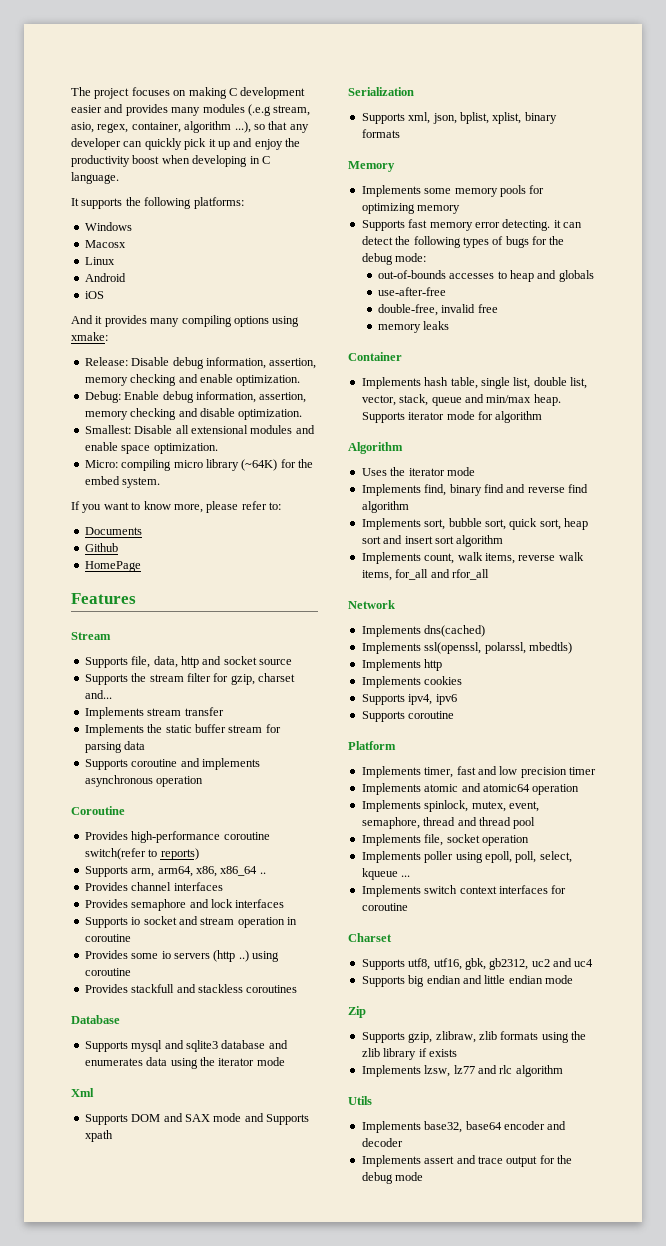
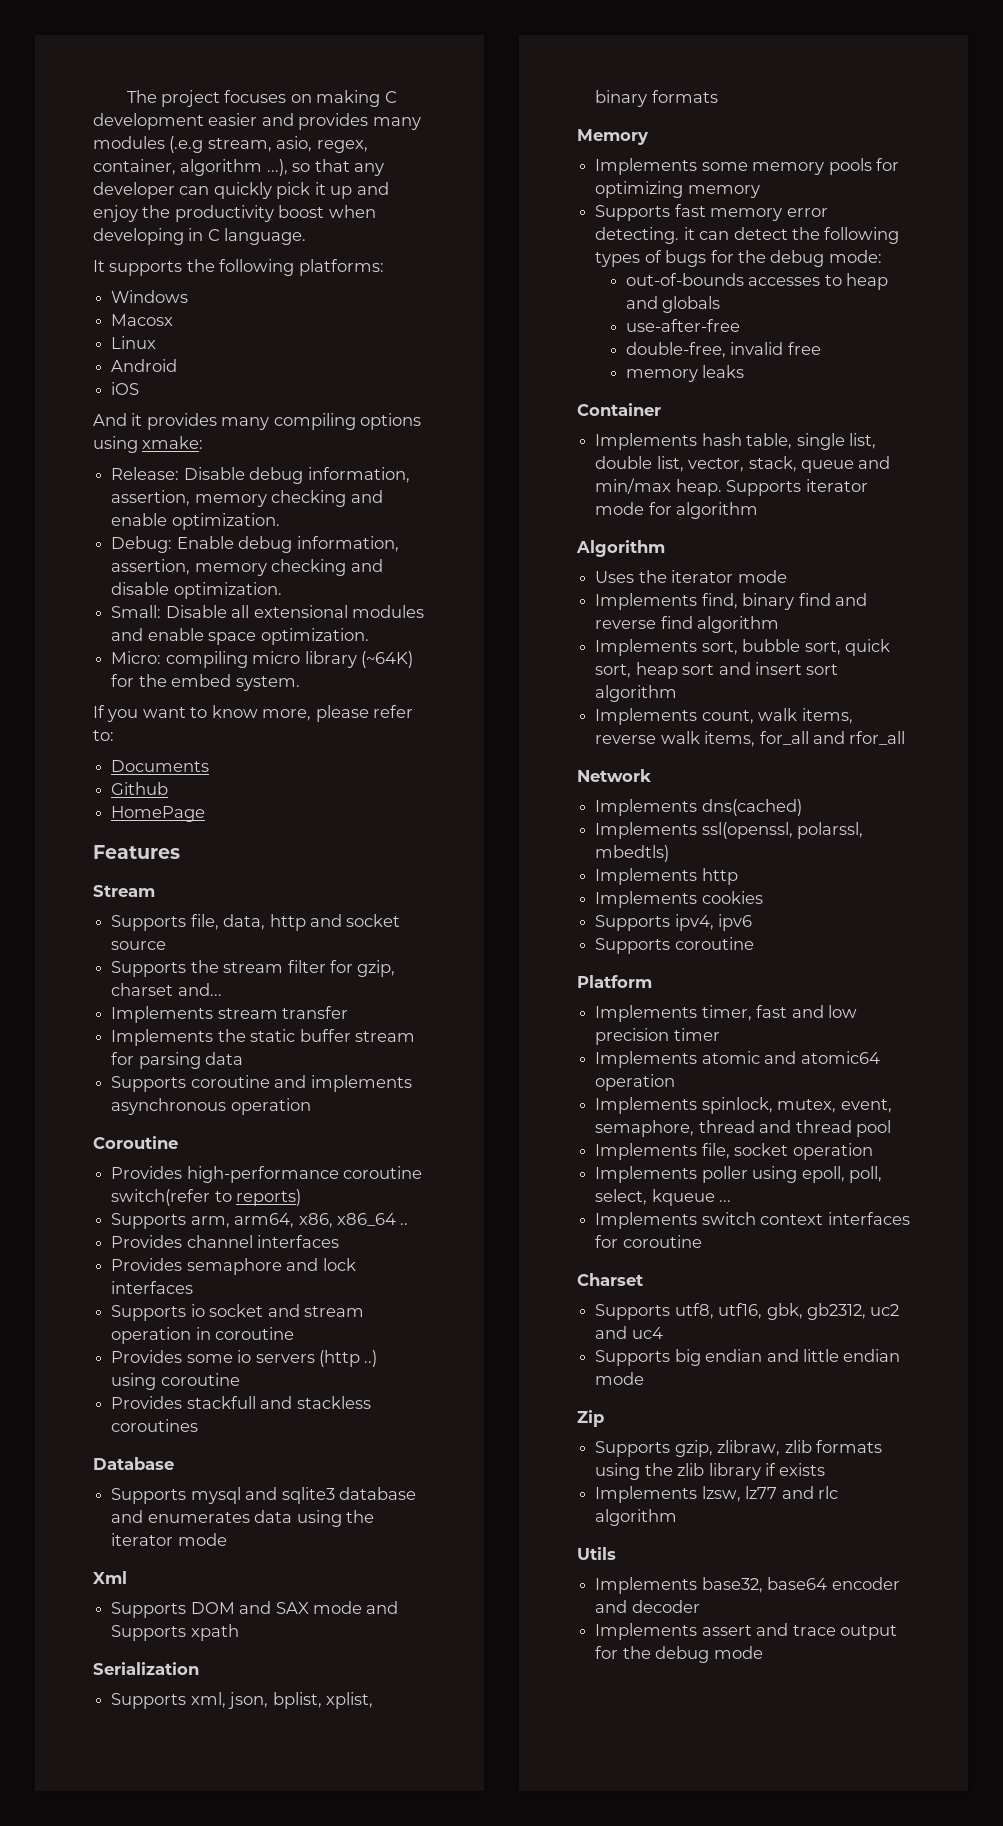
- Smallest: Disable all extensional modules and enable space optimization.
+ Small: Disable all extensional modules and enable space optimization.

